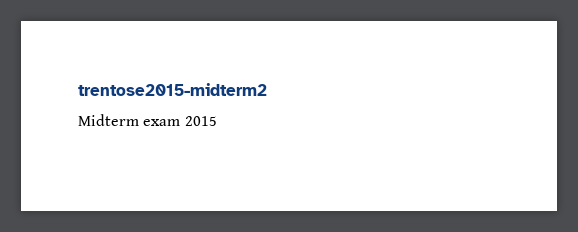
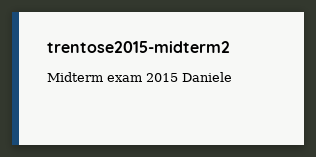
- Midterm exam 2015
+ Midterm exam 2015 Daniele

